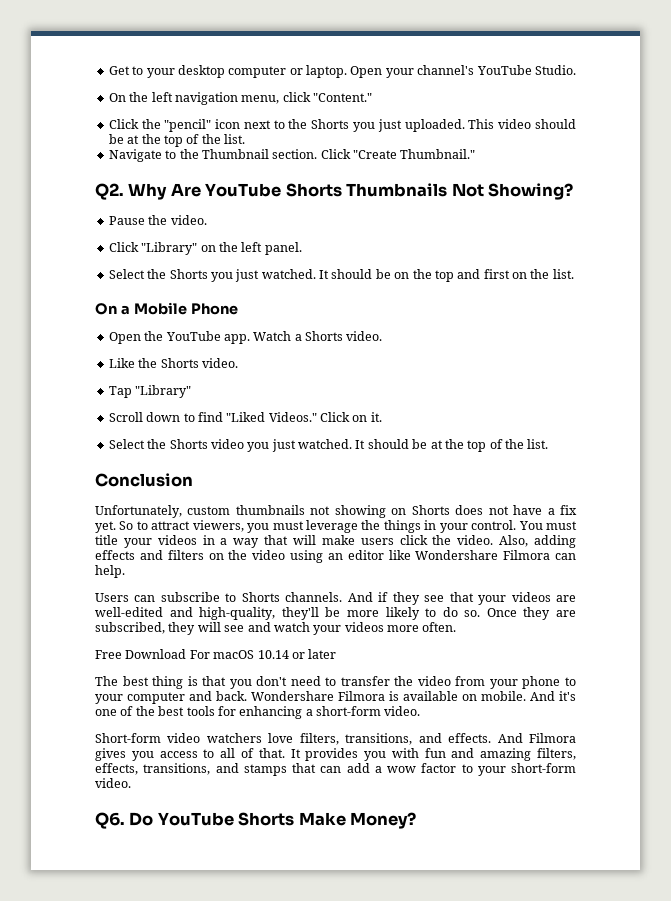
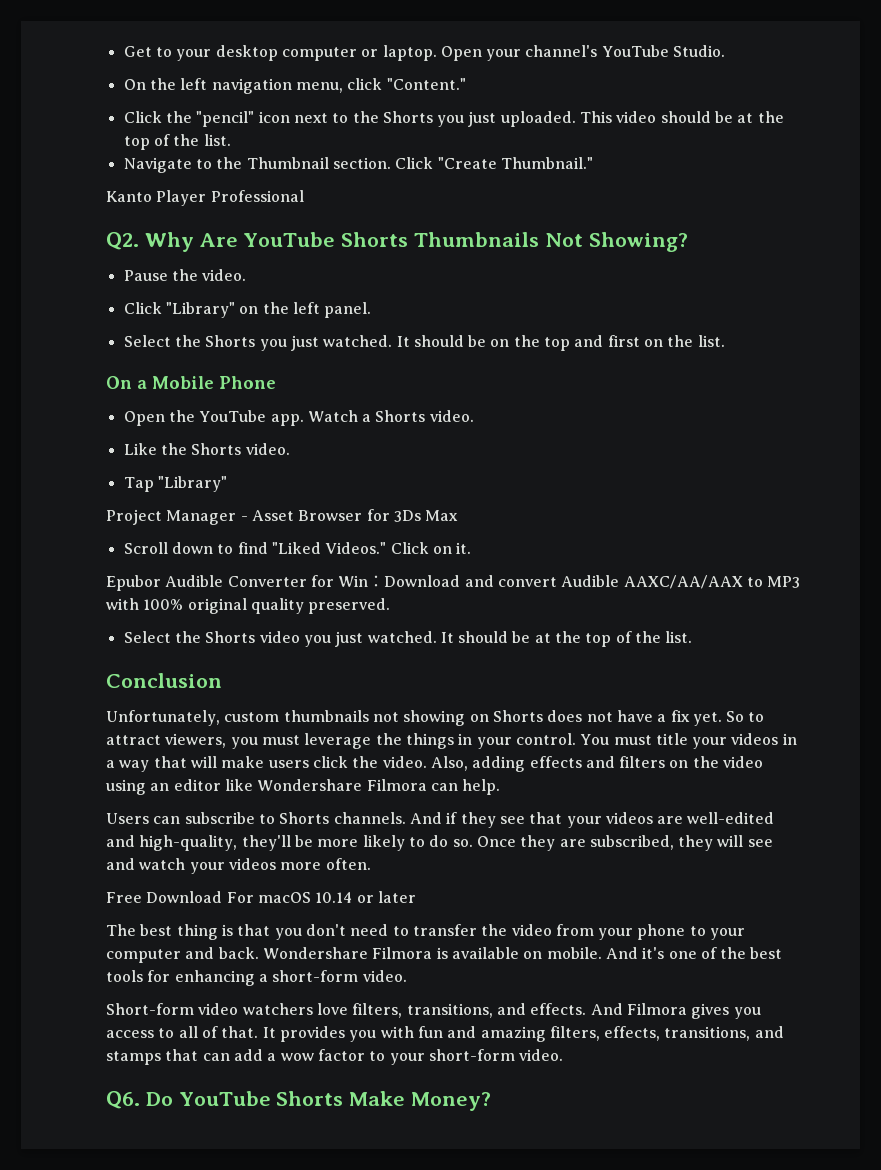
+ Kanto Player Professional
+ Project Manager - Asset Browser for 3Ds Max
+ Epubor Audible Converter for Win：Download and convert Audible AAXC/AA/AAX to MP3 with 100% original quality preserved.

